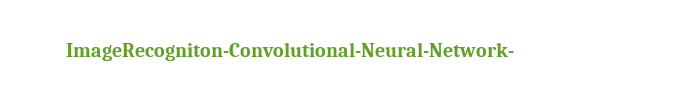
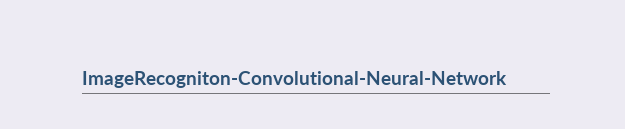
- ImageRecogniton-Convolutional-Neural-Network-
+ ImageRecogniton-Convolutional-Neural-Network

